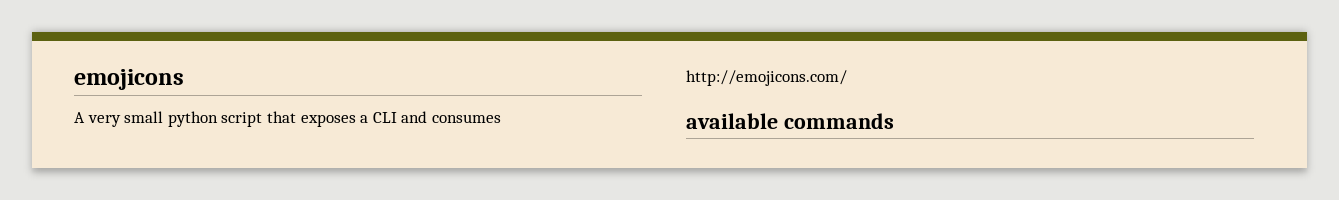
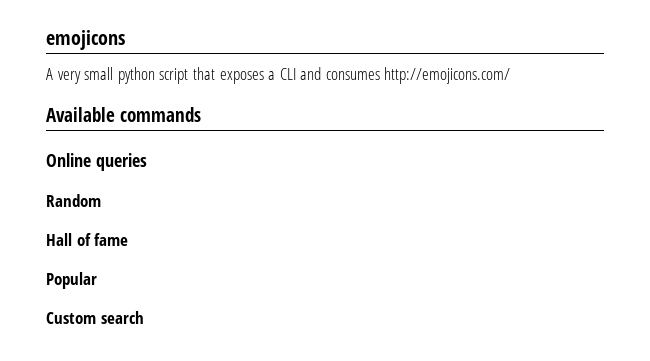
- available commands
+ Available commands
+ Online queries
+ Random
+ Hall of fame
+ Popular
+ Custom search

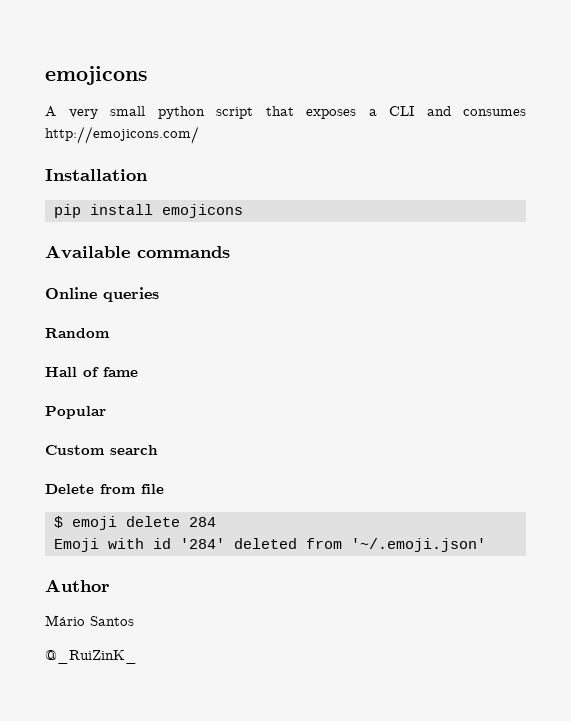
+ Installation
+ pip install emojicons
+ Delete from file
+ $ emoji delete 284
+ Emoji with id '284' deleted from '~/.emoji.json'
+ Author
+ Mário Santos
+ @_RuiZinK_

